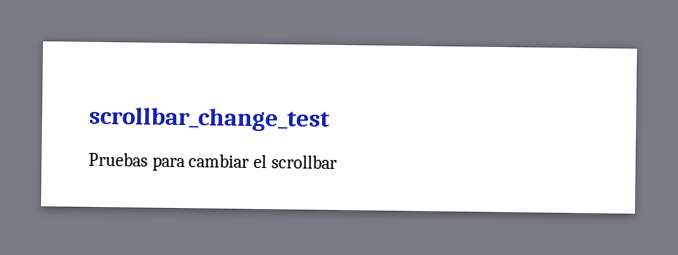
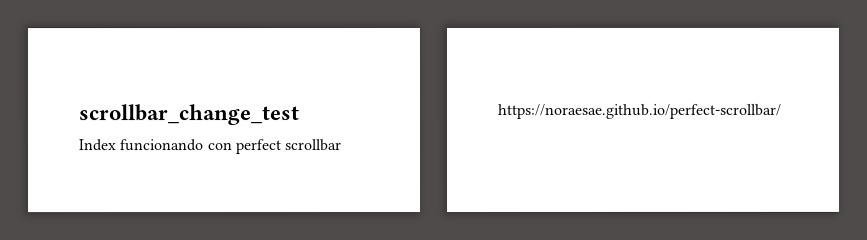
- Pruebas para cambiar el scrollbar
+ Index funcionando con perfect scrollbar https://noraesae.github.io/perfect-scrollbar/

